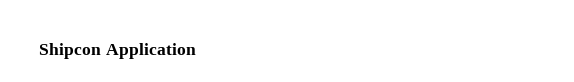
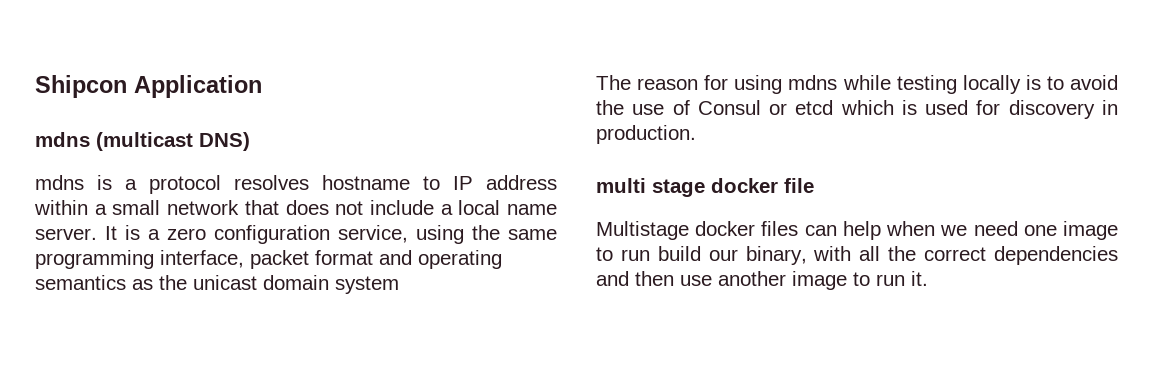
+ mdns (multicast DNS)
+ mdns is a protocol resolves hostname to IP address within a small network that does not include a local name server. It is a zero configuration service, using the same programming interface, packet format and operating semantics as the unicast domain system
+ The reason for using mdns while testing locally is to avoid the use of Consul or etcd which is used for discovery in production.
+ multi stage docker file
+ Multistage docker files can help when we need one image to run build our binary, with all the correct dependencies and then use another image to run it.

